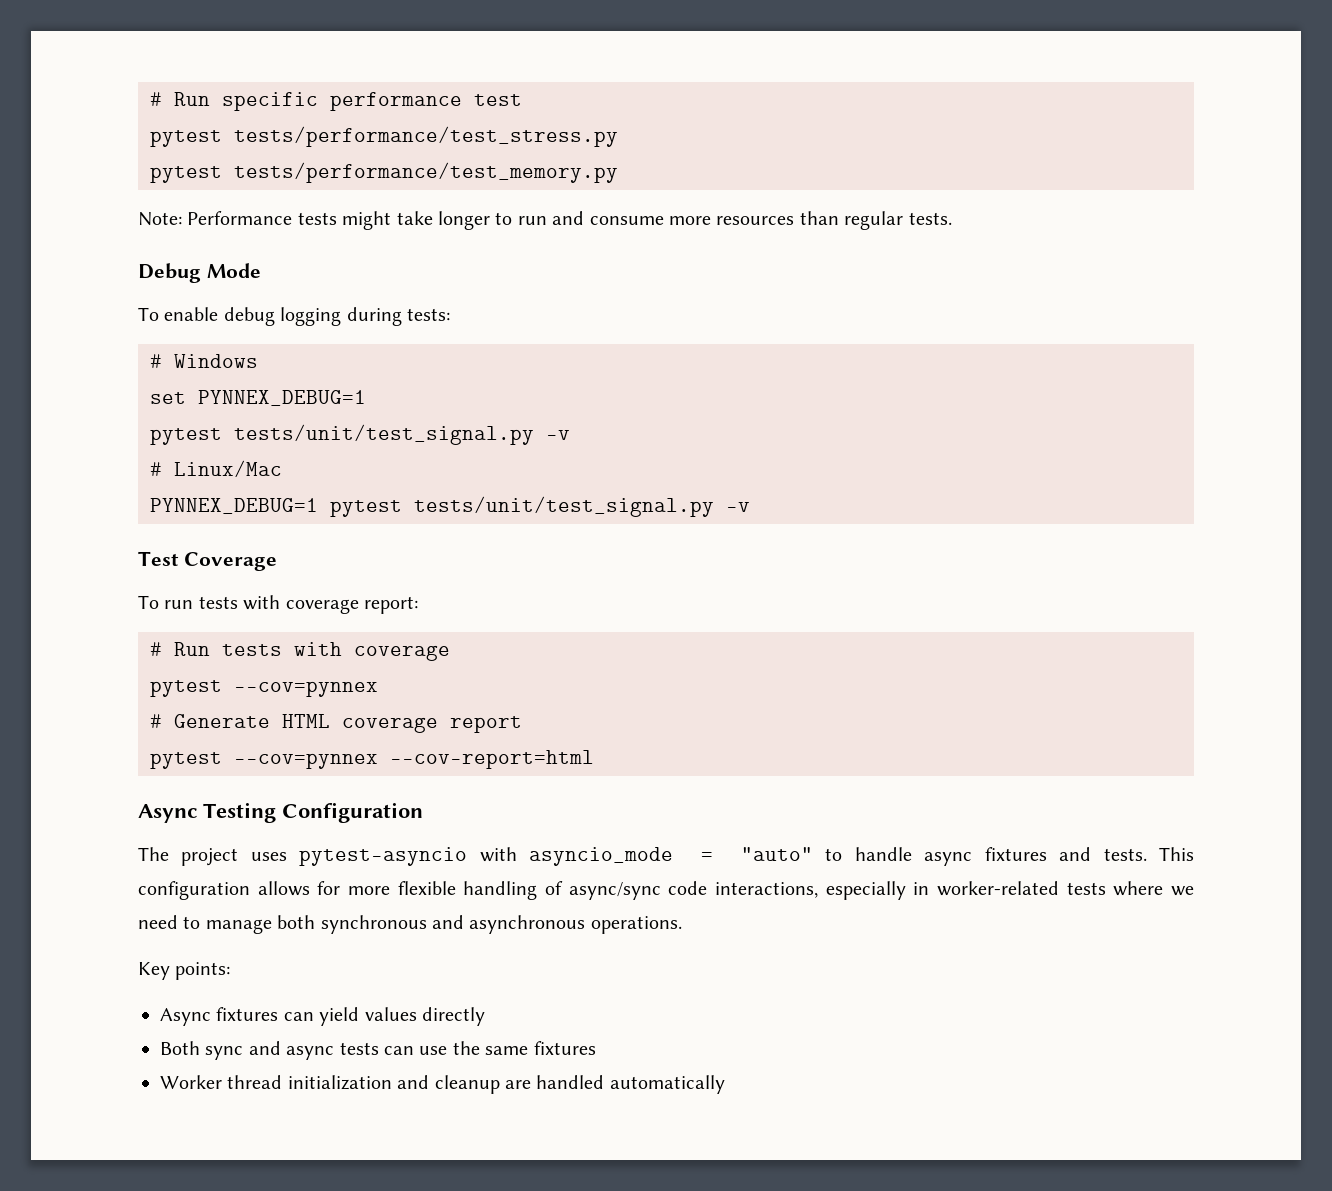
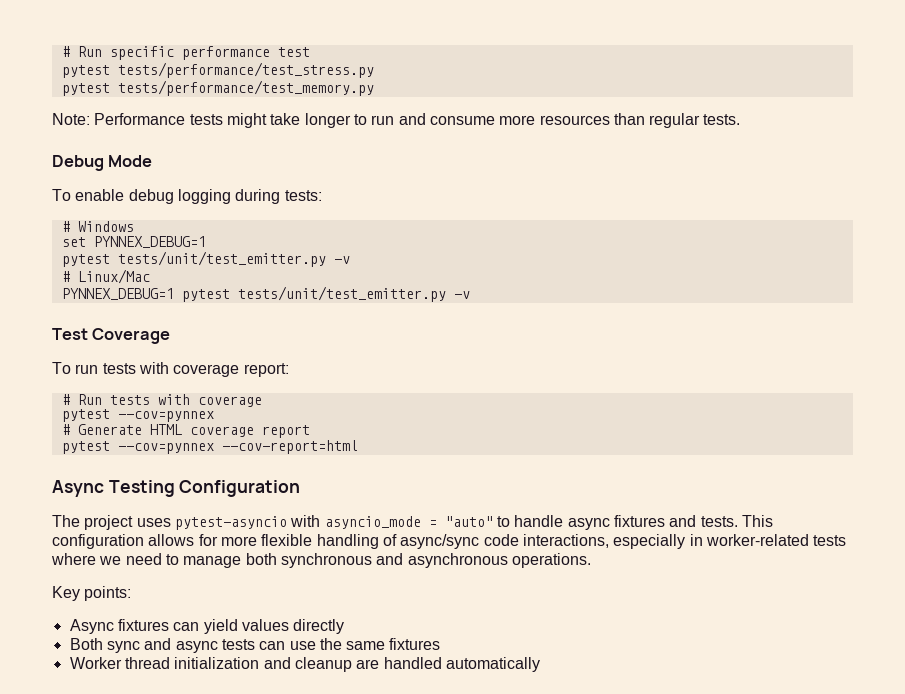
  set PYNNEX_DEBUG=1
- pytest tests/unit/test_signal.py -v
+ pytest tests/unit/test_emitter.py -v
- PYNNEX_DEBUG=1 pytest tests/unit/test_signal.py -v
+ PYNNEX_DEBUG=1 pytest tests/unit/test_emitter.py -v

